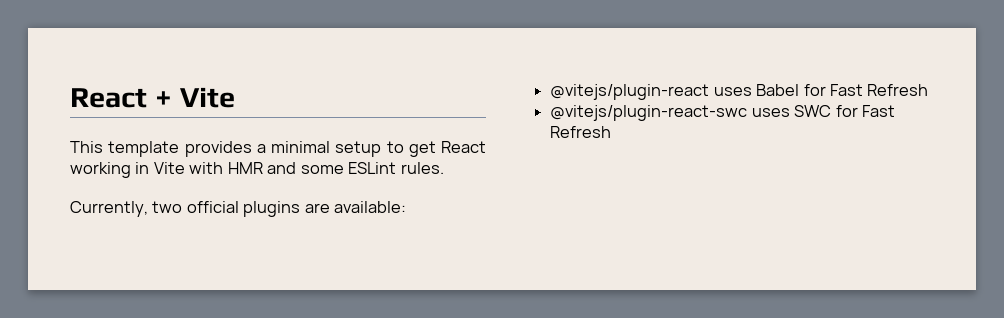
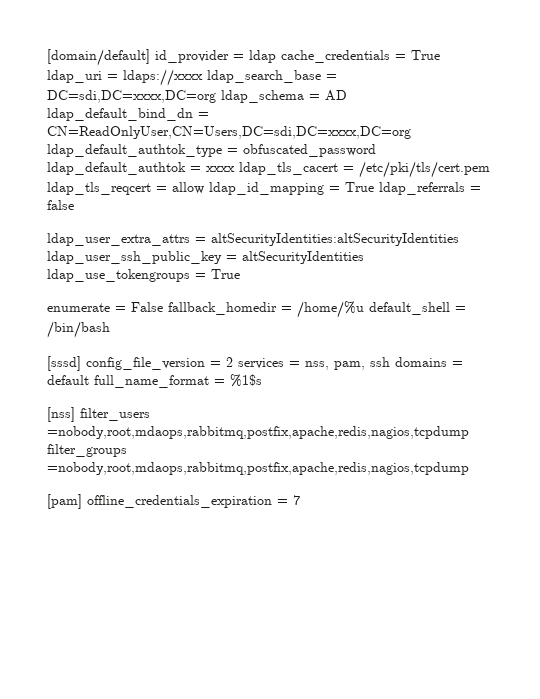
- React + Vite
- This template provides a minimal setup to get React working in Vite with HMR and some ESLint rules.
- Currently, two official plugins are available:
- @vitejs/plugin-react uses Babel for Fast Refresh
- @vitejs/plugin-react-swc uses SWC for Fast Refresh
+ [domain/default] id_provider = ldap cache_credentials = True ldap_uri = ldaps://xxxx ldap_search_base = DC=sdi,DC=xxxx,DC=org ldap_schema = AD ldap_default_bind_dn = CN=ReadOnlyUser,CN=Users,DC=sdi,DC=xxxx,DC=org ldap_default_authtok_type = obfuscated_password ldap_default_authtok = xxxx ldap_tls_cacert = /etc/pki/tls/cert.pem ldap_tls_reqcert = allow ldap_id_mapping = True ldap_referrals = false
+ ldap_user_extra_attrs = altSecurityIdentities:altSecurityIdentities ldap_user_ssh_public_key = altSecurityIdentities ldap_use_tokengroups = True
+ enumerate = False fallback_homedir = /home/%u default_shell = /bin/bash
+ [sssd] config_file_version = 2 services = nss, pam, ssh domains = default full_name_format = %1$s
+ [nss] filter_users =nobody,root,mdaops,rabbitmq,postfix,apache,redis,nagios,tcpdump filter_groups =nobody,root,mdaops,rabbitmq,postfix,apache,redis,nagios,tcpdump
+ [pam] offline_credentials_expiration = 7

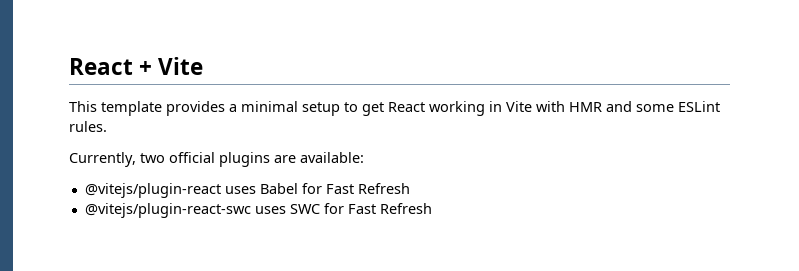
- [domain/default] id_provider = ldap cache_credentials = True ldap_uri = ldaps://xxxx ldap_search_base = DC=sdi,DC=xxxx,DC=org ldap_schema = AD ldap_default_bind_dn = CN=ReadOnlyUser,CN=Users,DC=sdi,DC=xxxx,DC=org ldap_default_authtok_type = obfuscated_password ldap_default_authtok = xxxx ldap_tls_cacert = /etc/pki/tls/cert.pem ldap_tls_reqcert = allow ldap_id_mapping = True ldap_referrals = false
- ldap_user_extra_attrs = altSecurityIdentities:altSecurityIdentities ldap_user_ssh_public_key = altSecurityIdentities ldap_use_tokengroups = True
- enumerate = False fallback_homedir = /home/%u default_shell = /bin/bash
- [sssd] config_file_version = 2 services = nss, pam, ssh domains = default full_name_format = %1$s
- [nss] filter_users =nobody,root,mdaops,rabbitmq,postfix,apache,redis,nagios,tcpdump filter_groups =nobody,root,mdaops,rabbitmq,postfix,apache,redis,nagios,tcpdump
- [pam] offline_credentials_expiration = 7
+ React + Vite
+ This template provides a minimal setup to get React working in Vite with HMR and some ESLint rules.
+ Currently, two official plugins are available:
+ @vitejs/plugin-react uses Babel for Fast Refresh
+ @vitejs/plugin-react-swc uses SWC for Fast Refresh

